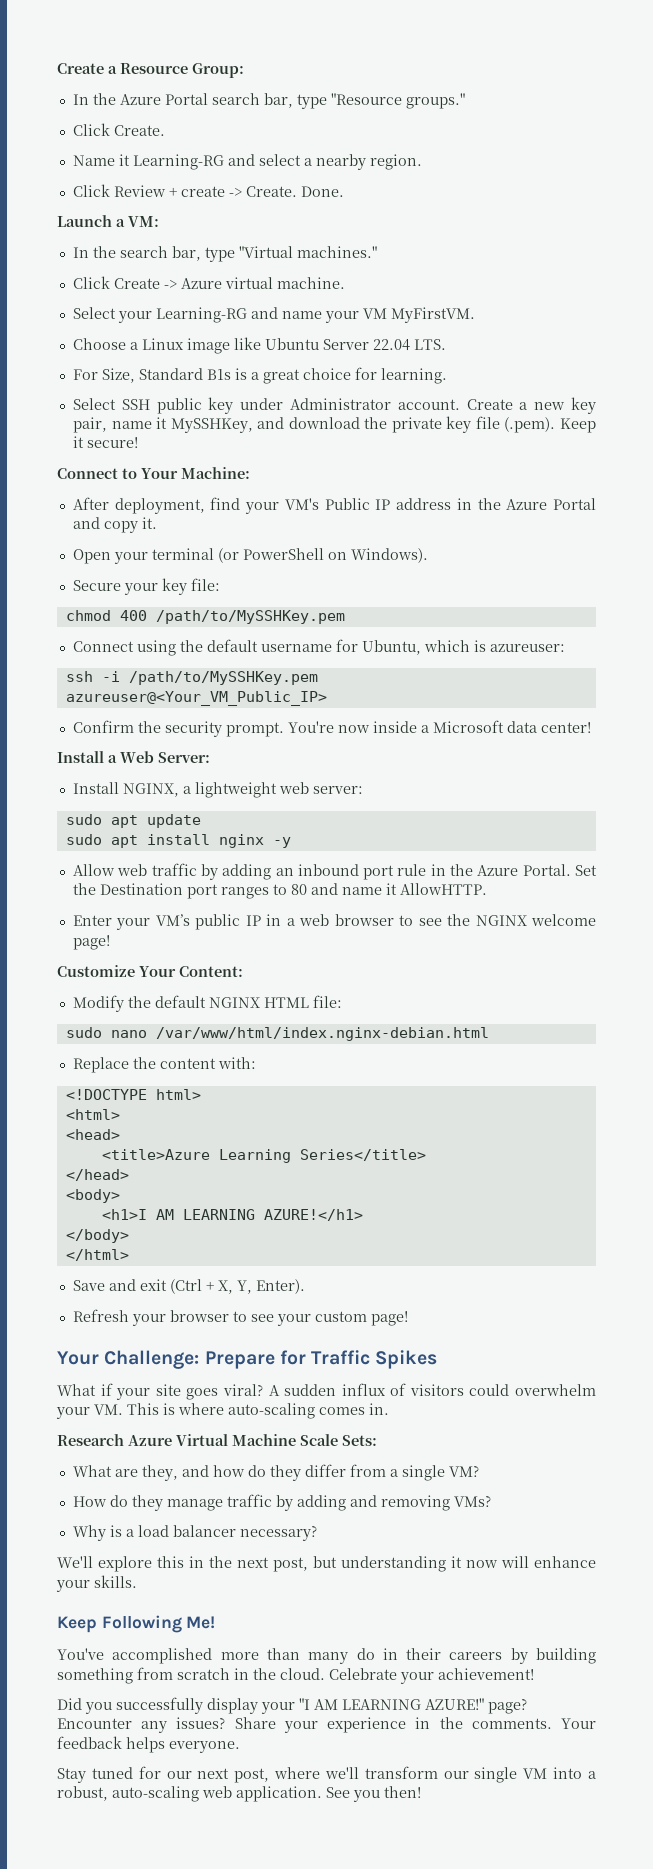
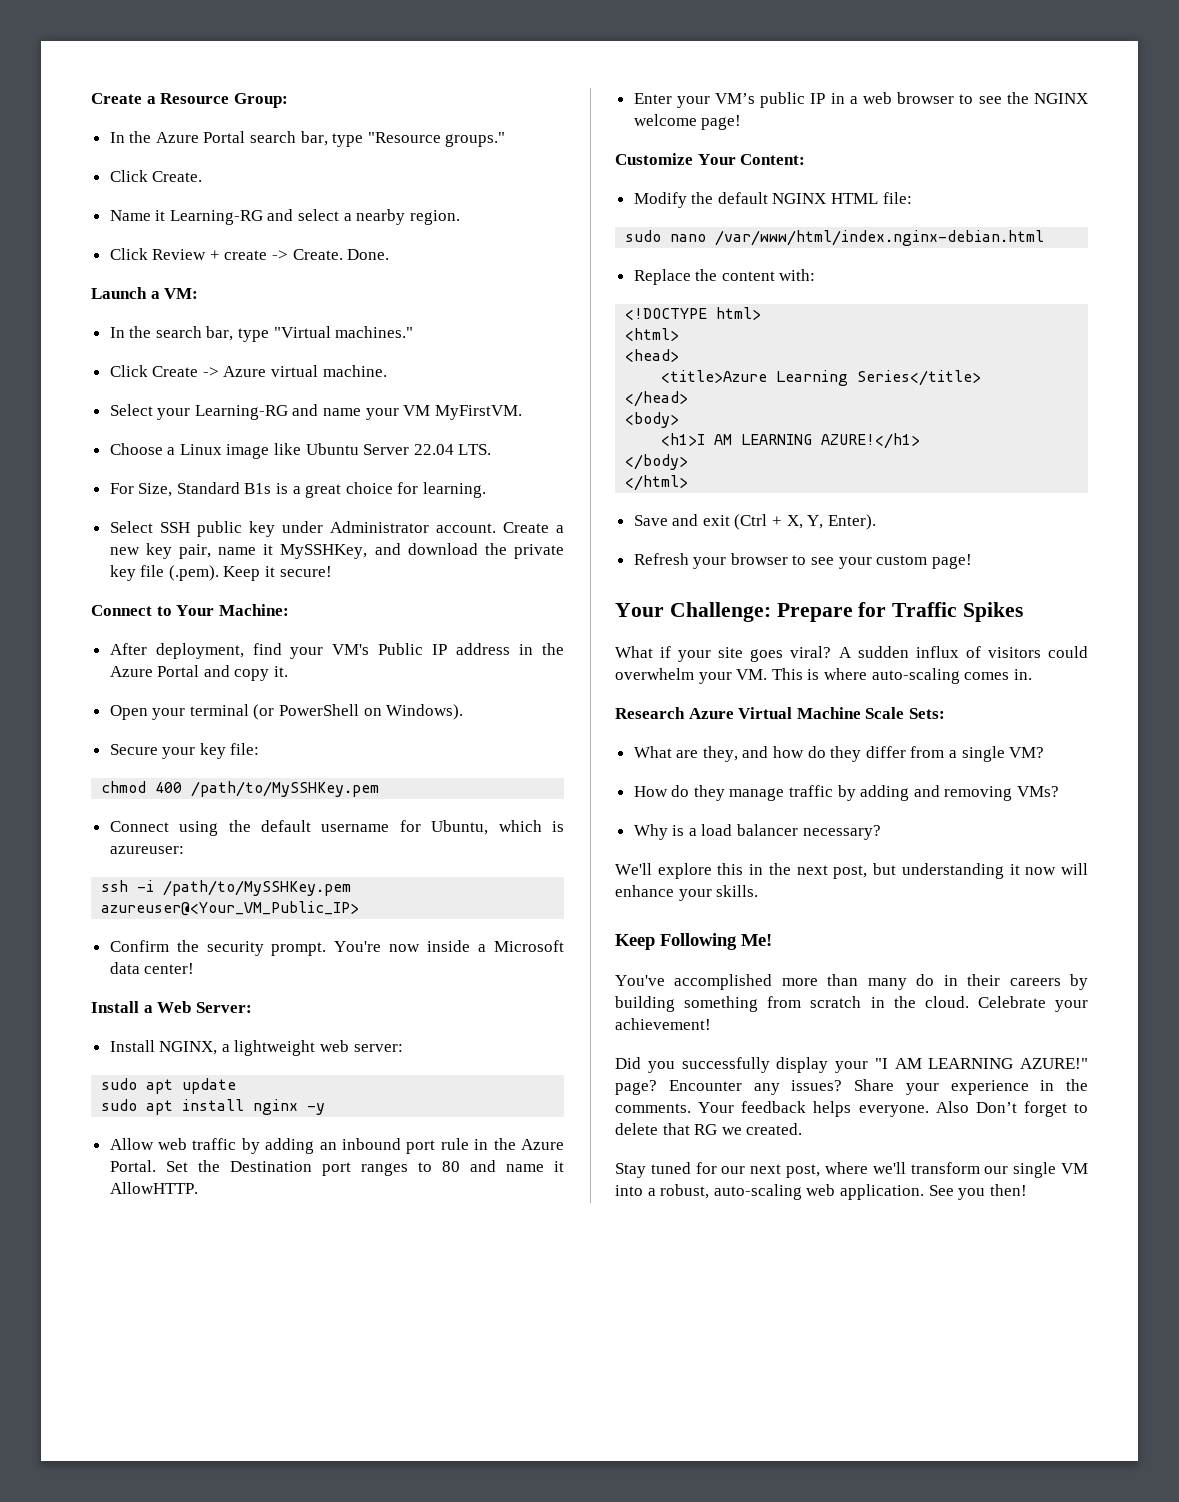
+ Also Don’t forget to delete that RG we created.

